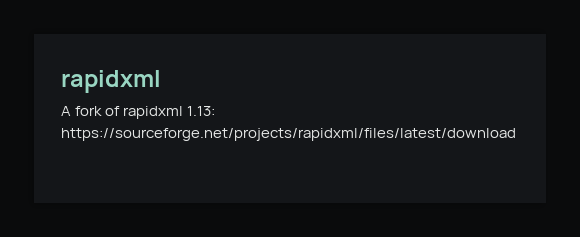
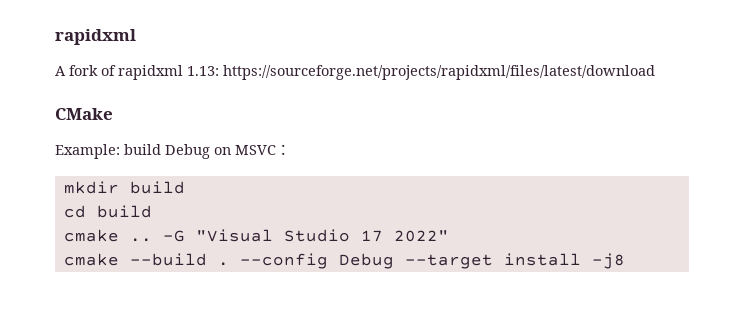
+ CMake
+ Example: build Debug on MSVC：
+ mkdir build
+ cd build
+ cmake .. -G "Visual Studio 17 2022"
+ cmake --build . --config Debug --target install -j8

